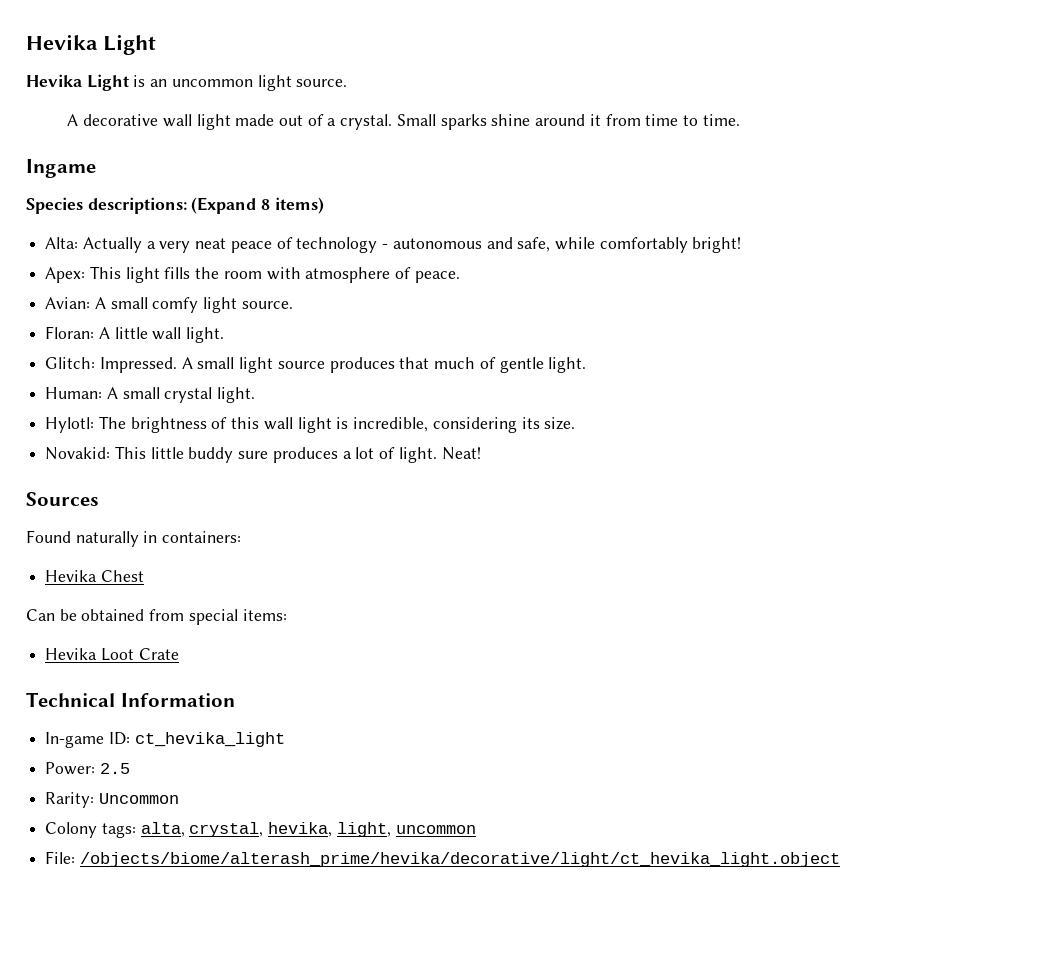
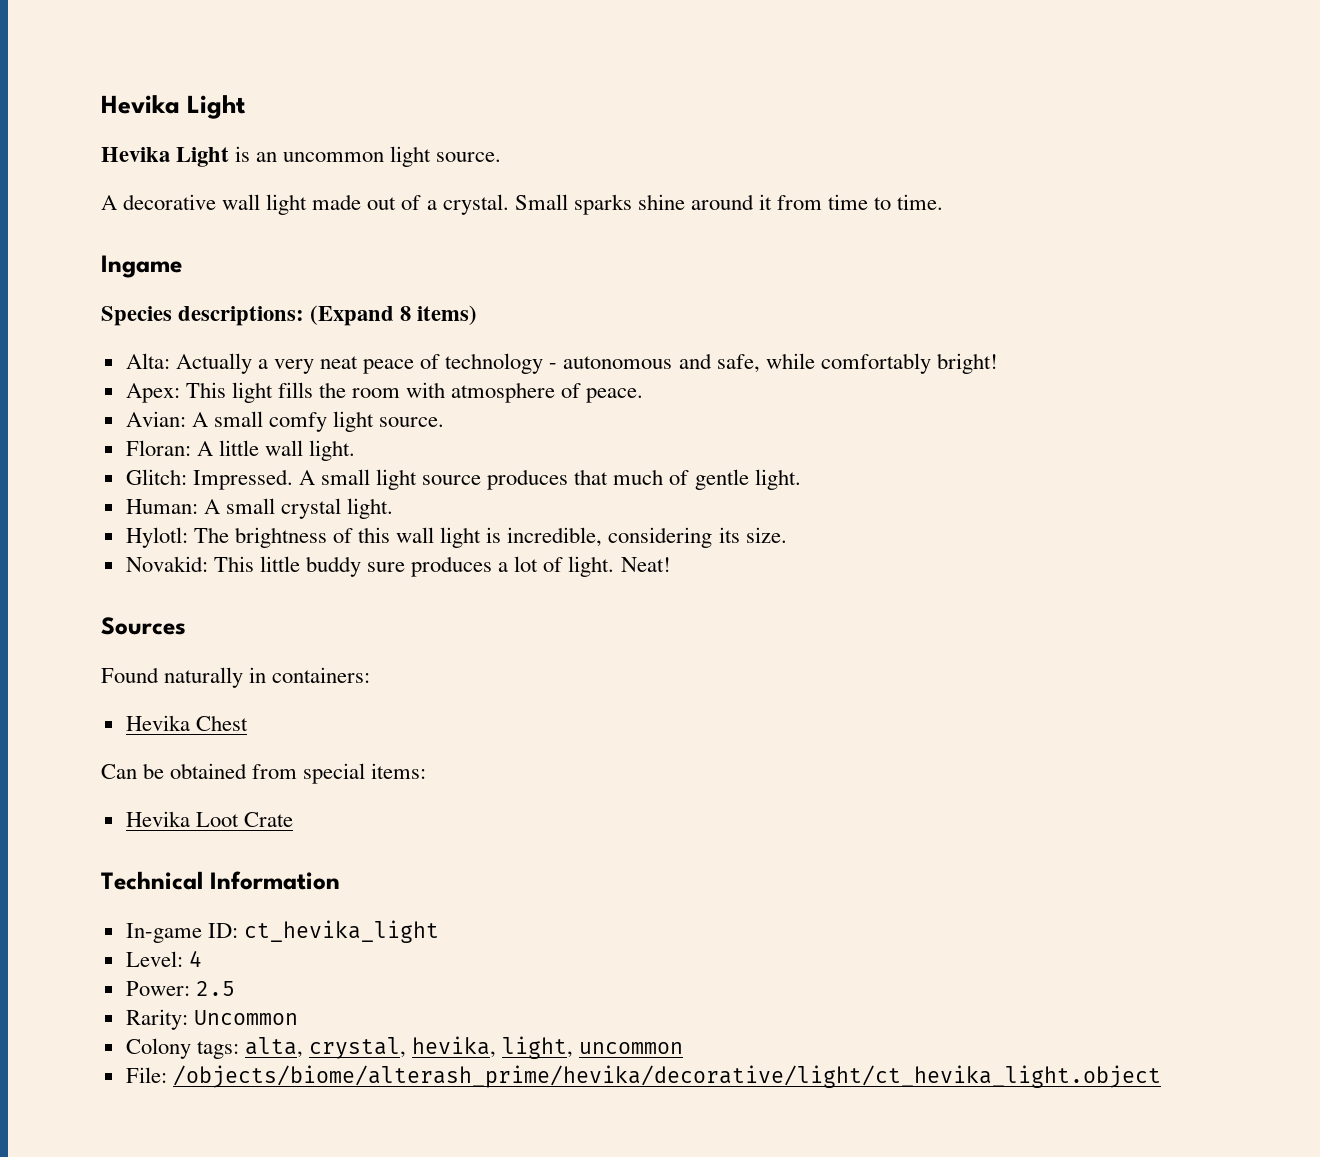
+ Level: 4

